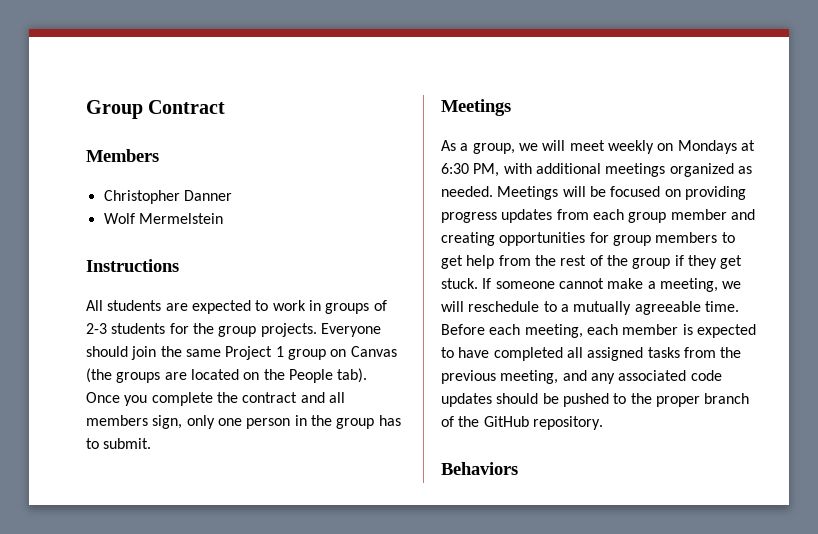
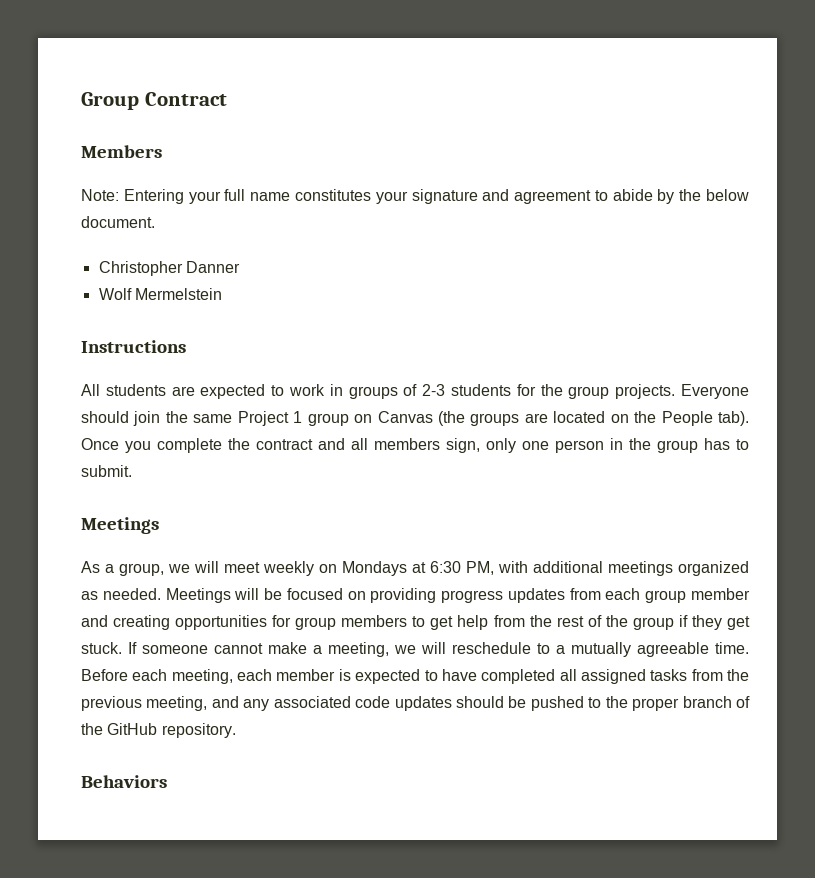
+ Note: Entering your full name constitutes your signature and agreement to abide by the below document.

